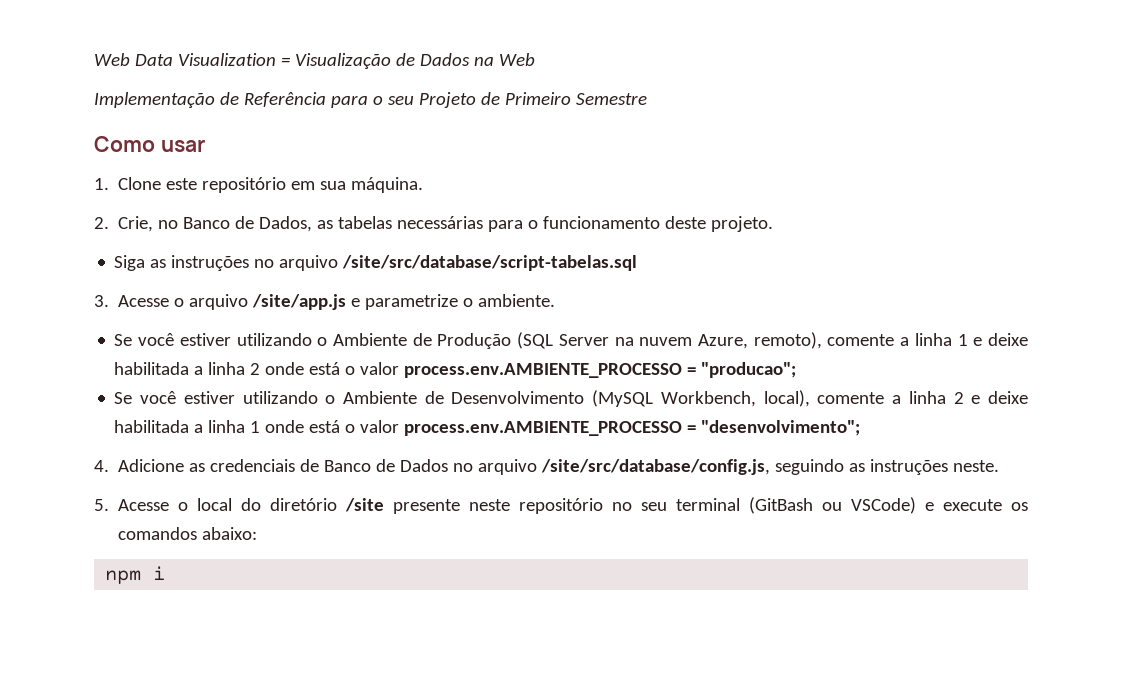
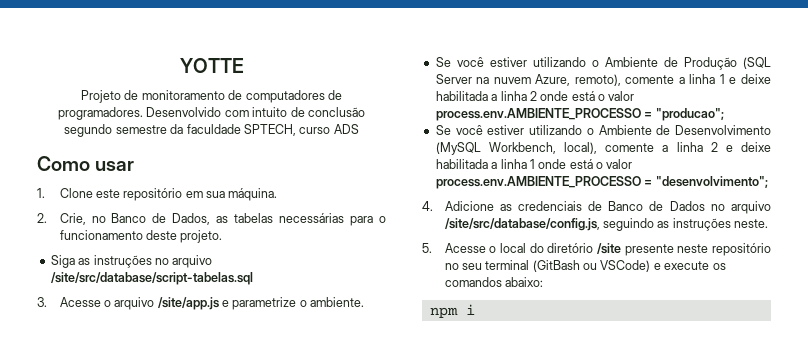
- Web Data Visualization = Visualização de Dados na Web
- Implementação de Referência para o seu Projeto de Primeiro Semestre
+ YOTTE
+ Projeto de monitoramento de computadores de programadores. Desenvolvido com intuito de conclusão segundo semestre da faculdade SPTECH, curso ADS

